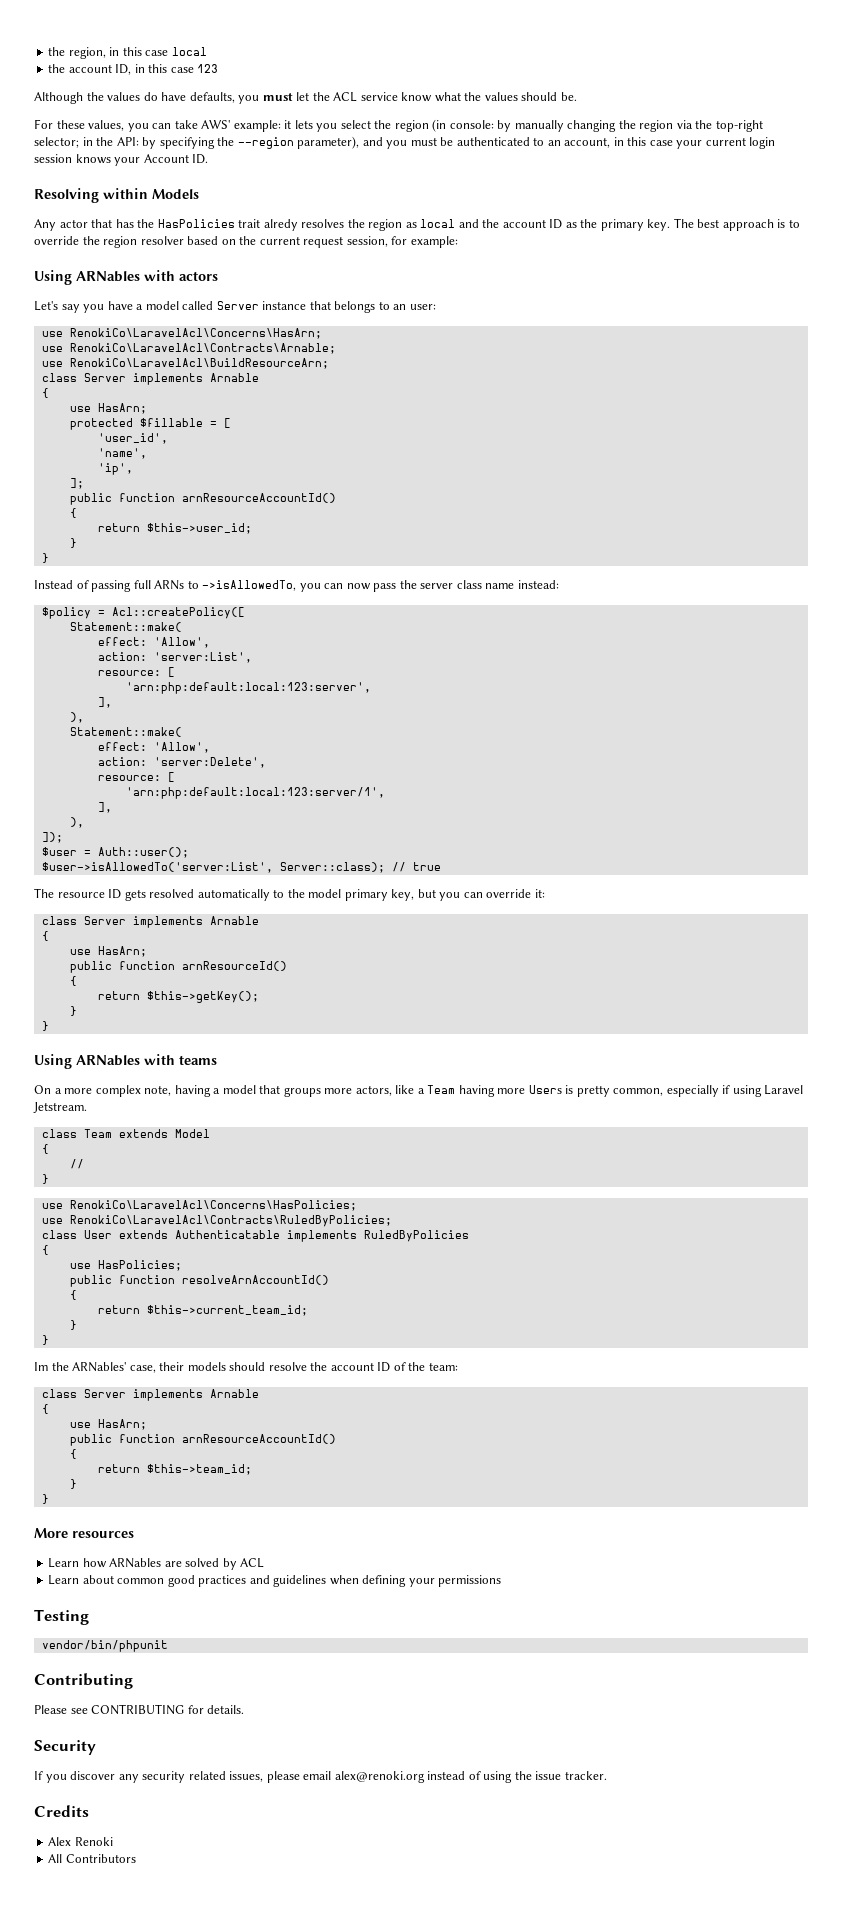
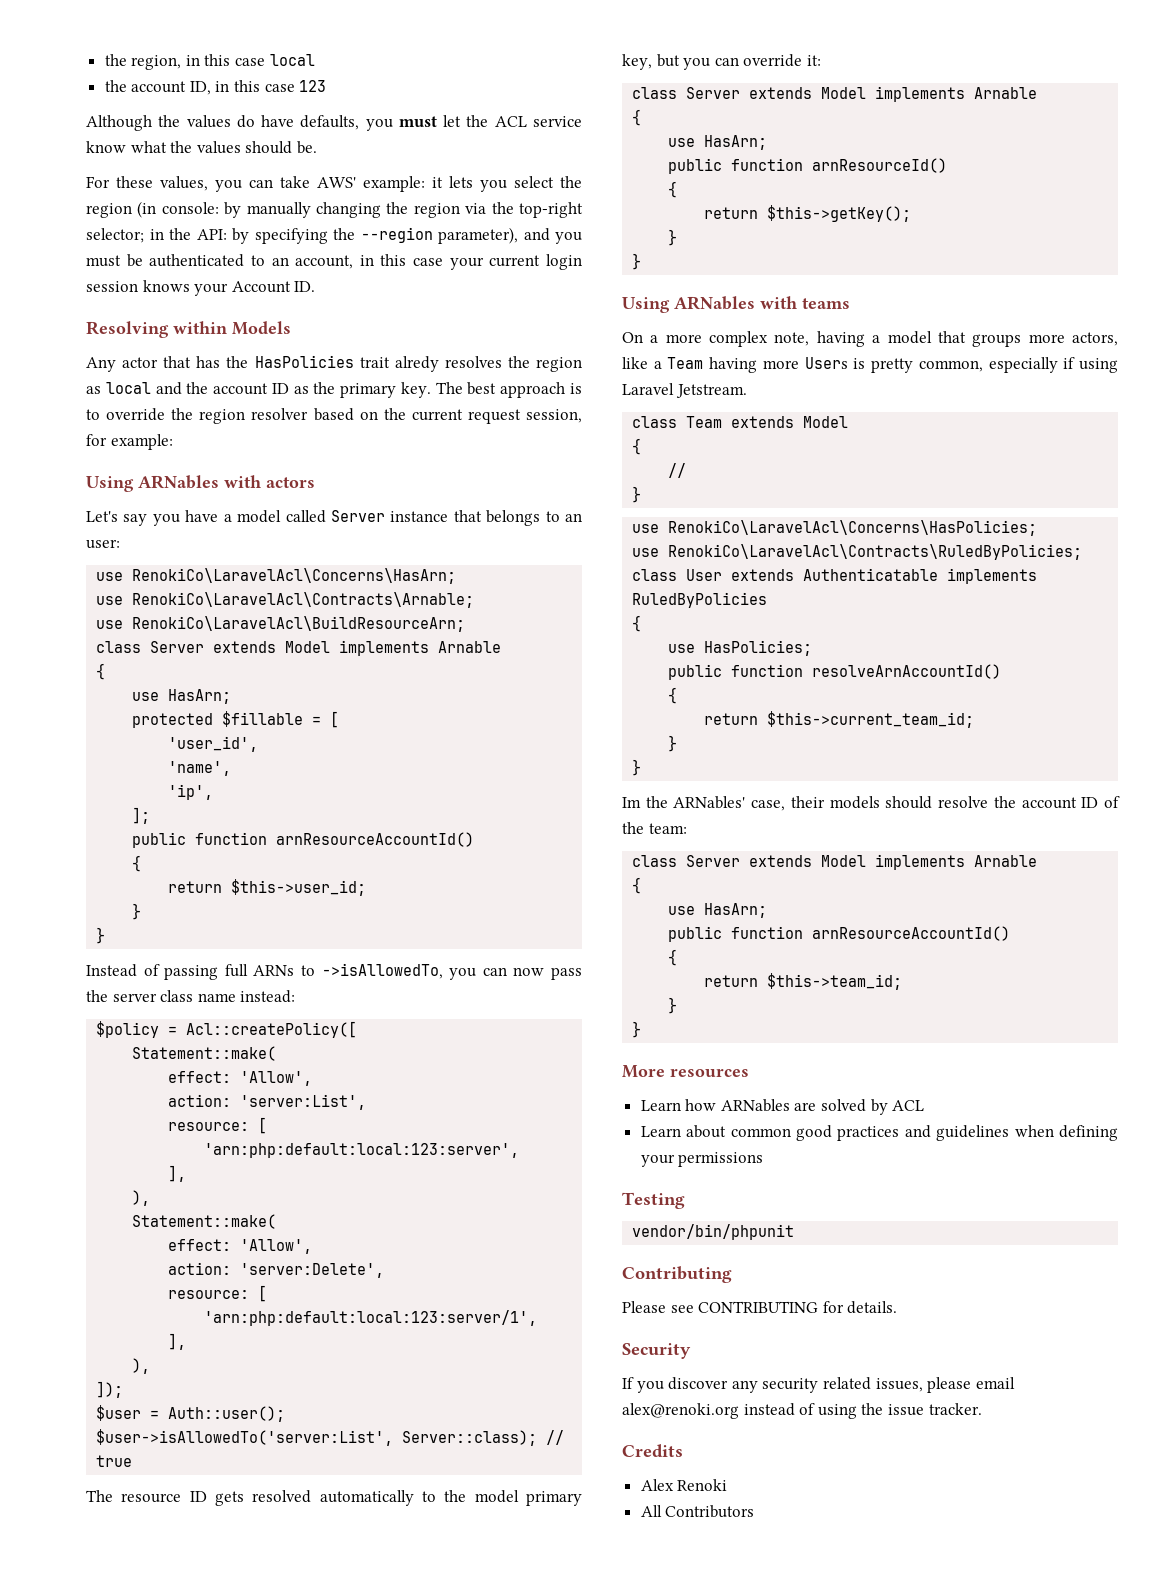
  use RenokiCo\LaravelAcl\BuildResourceArn;
- class Server implements Arnable
+ class Server extends Model implements Arnable
  The resource ID gets resolved automatically to the model primary key, but you can override it:
- class Server implements Arnable
+ class Server extends Model implements Arnable
  Im the ARNables' case, their models should resolve the account ID of the team:
- class Server implements Arnable
+ class Server extends Model implements Arnable

